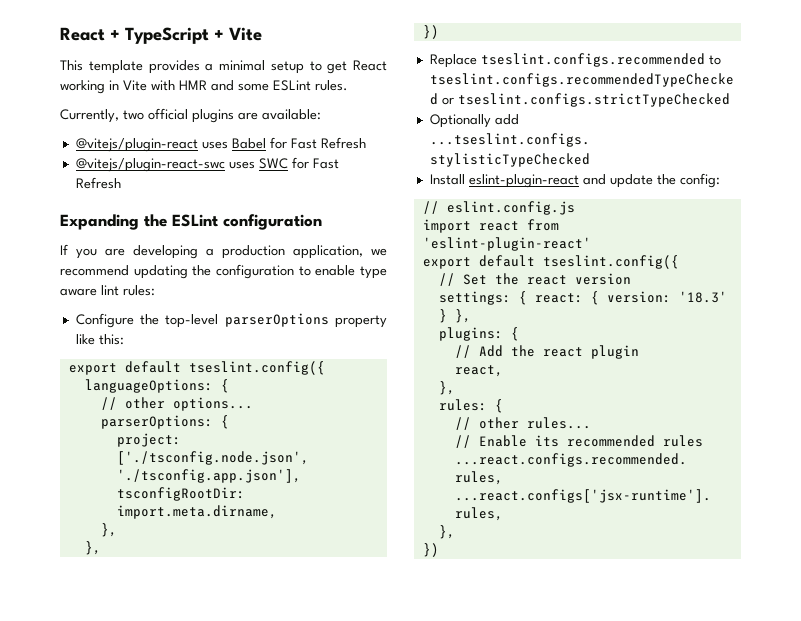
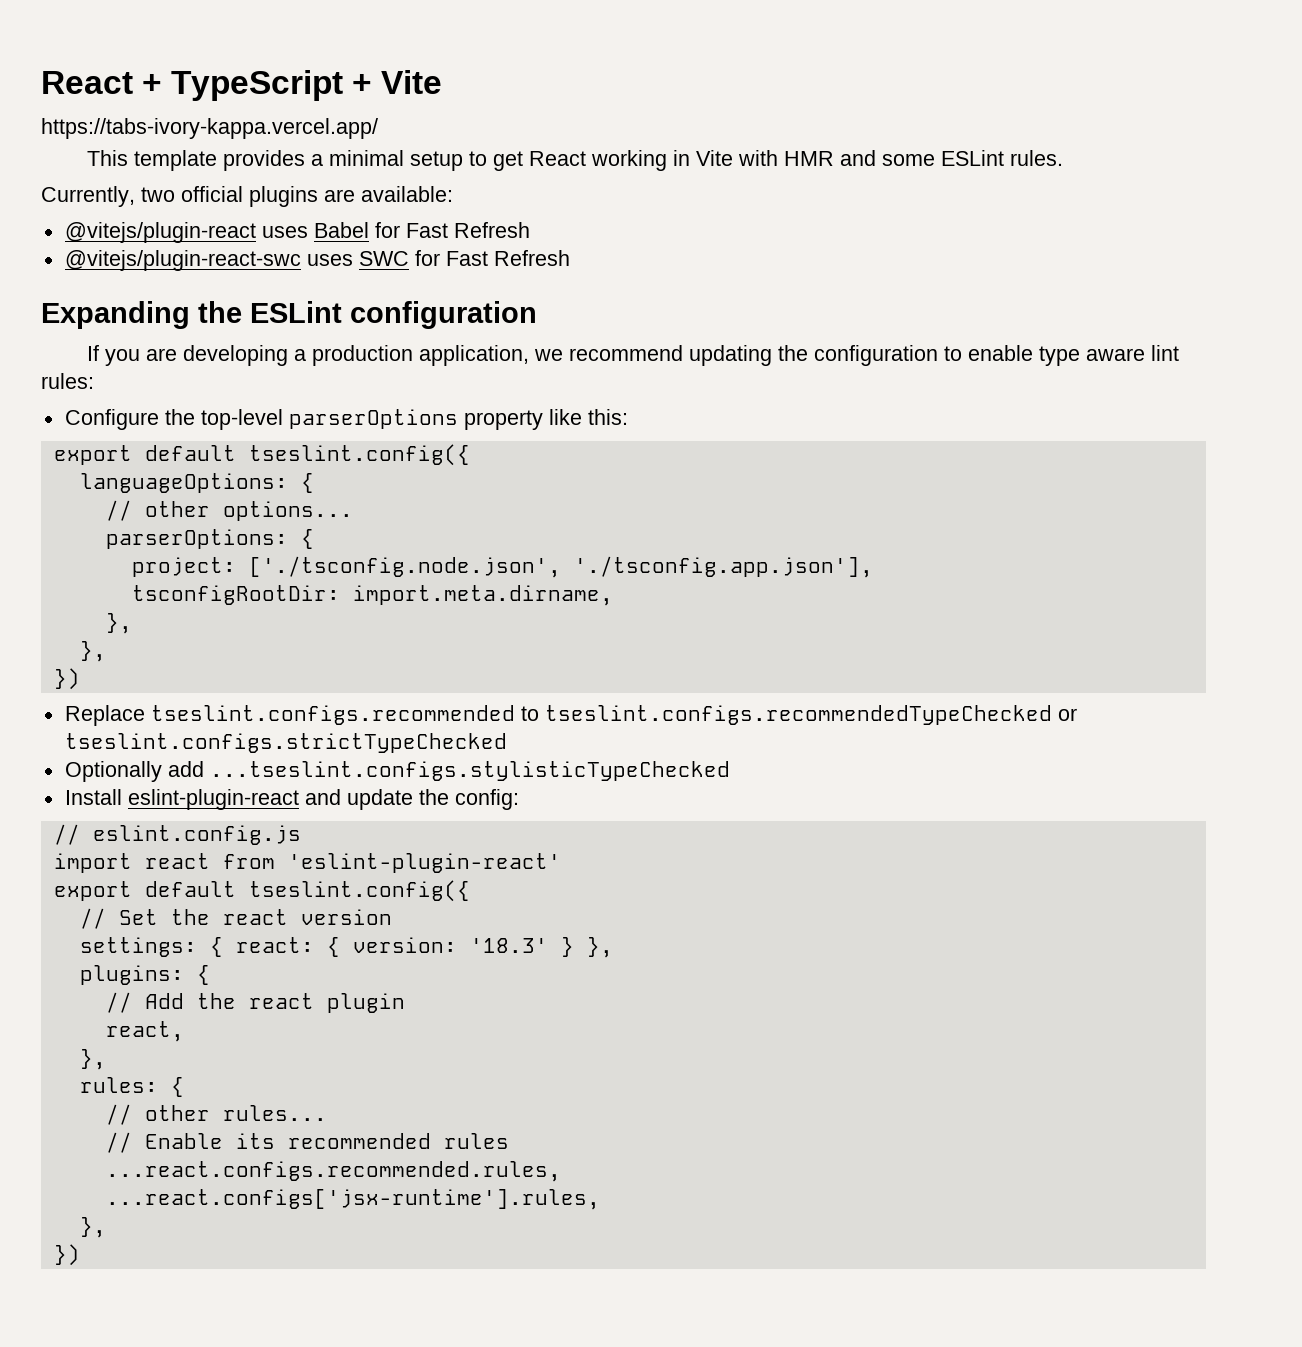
+ https://tabs-ivory-kappa.vercel.app/

